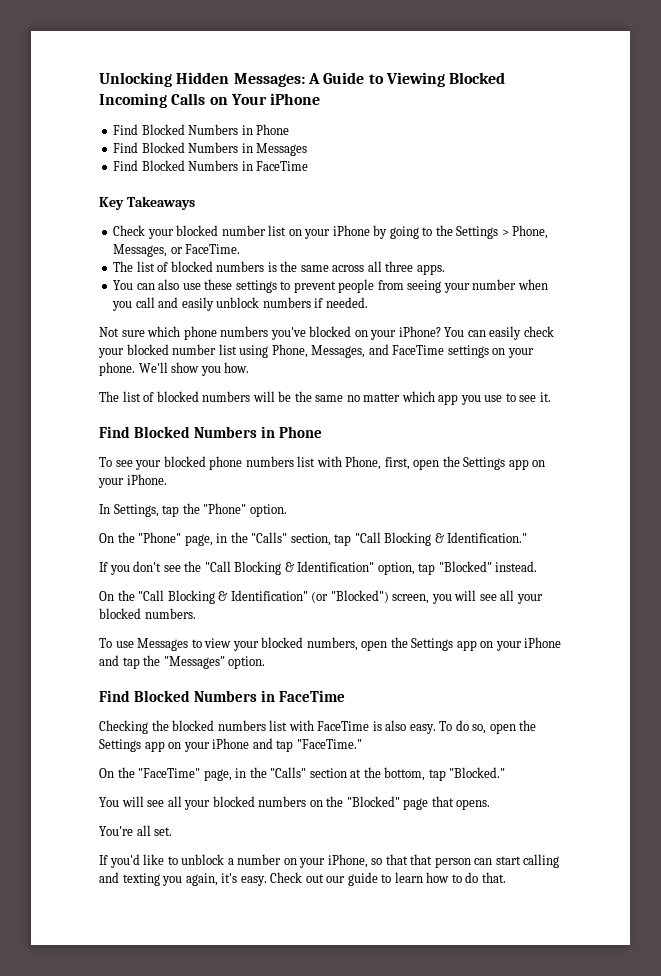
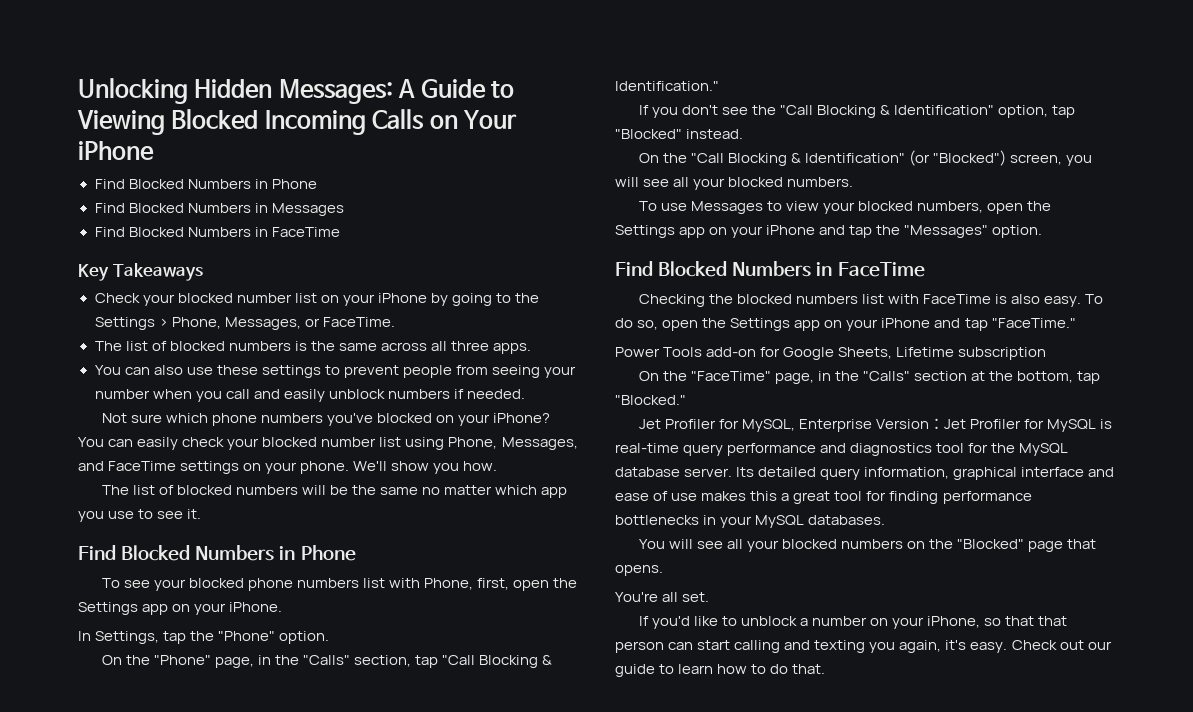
+ Power Tools add-on for Google Sheets, Lifetime subscription
+ Jet Profiler for MySQL, Enterprise Version：Jet Profiler for MySQL is real-time query performance and diagnostics tool for the MySQL database server. Its detailed query information, graphical interface and ease of use makes this a great tool for finding performance bottlenecks in your MySQL databases.

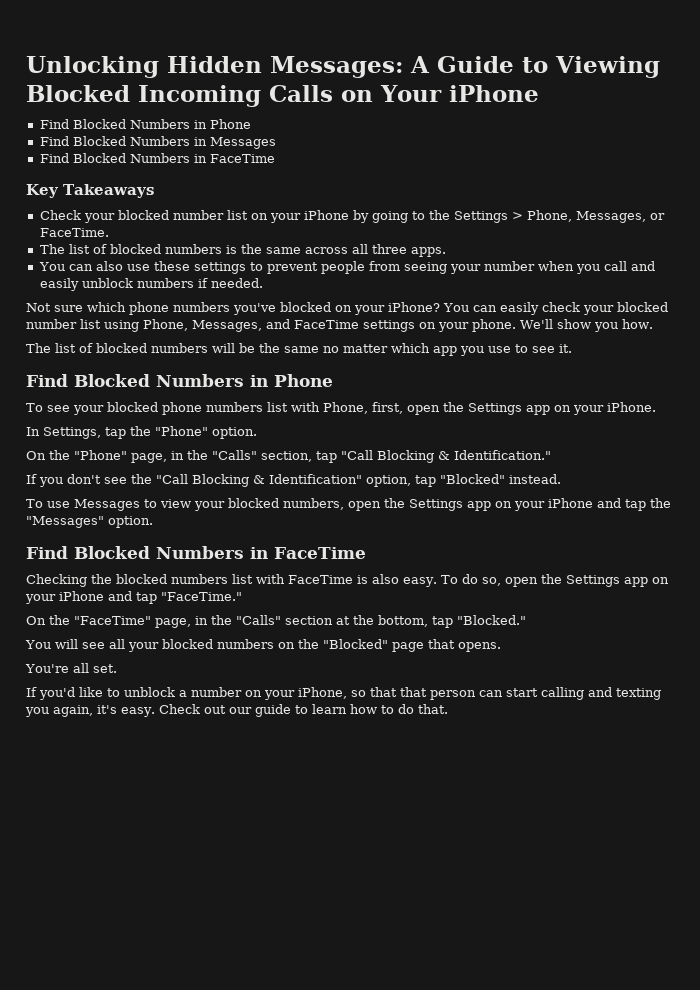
- On the "Call Blocking & Identification" (or "Blocked") screen, you will see all your blocked numbers.
- Power Tools add-on for Google Sheets, Lifetime subscription
- Jet Profiler for MySQL, Enterprise Version：Jet Profiler for MySQL is real-time query performance and diagnostics tool for the MySQL database server. Its detailed query information, graphical interface and ease of use makes this a great tool for finding performance bottlenecks in your MySQL databases.

